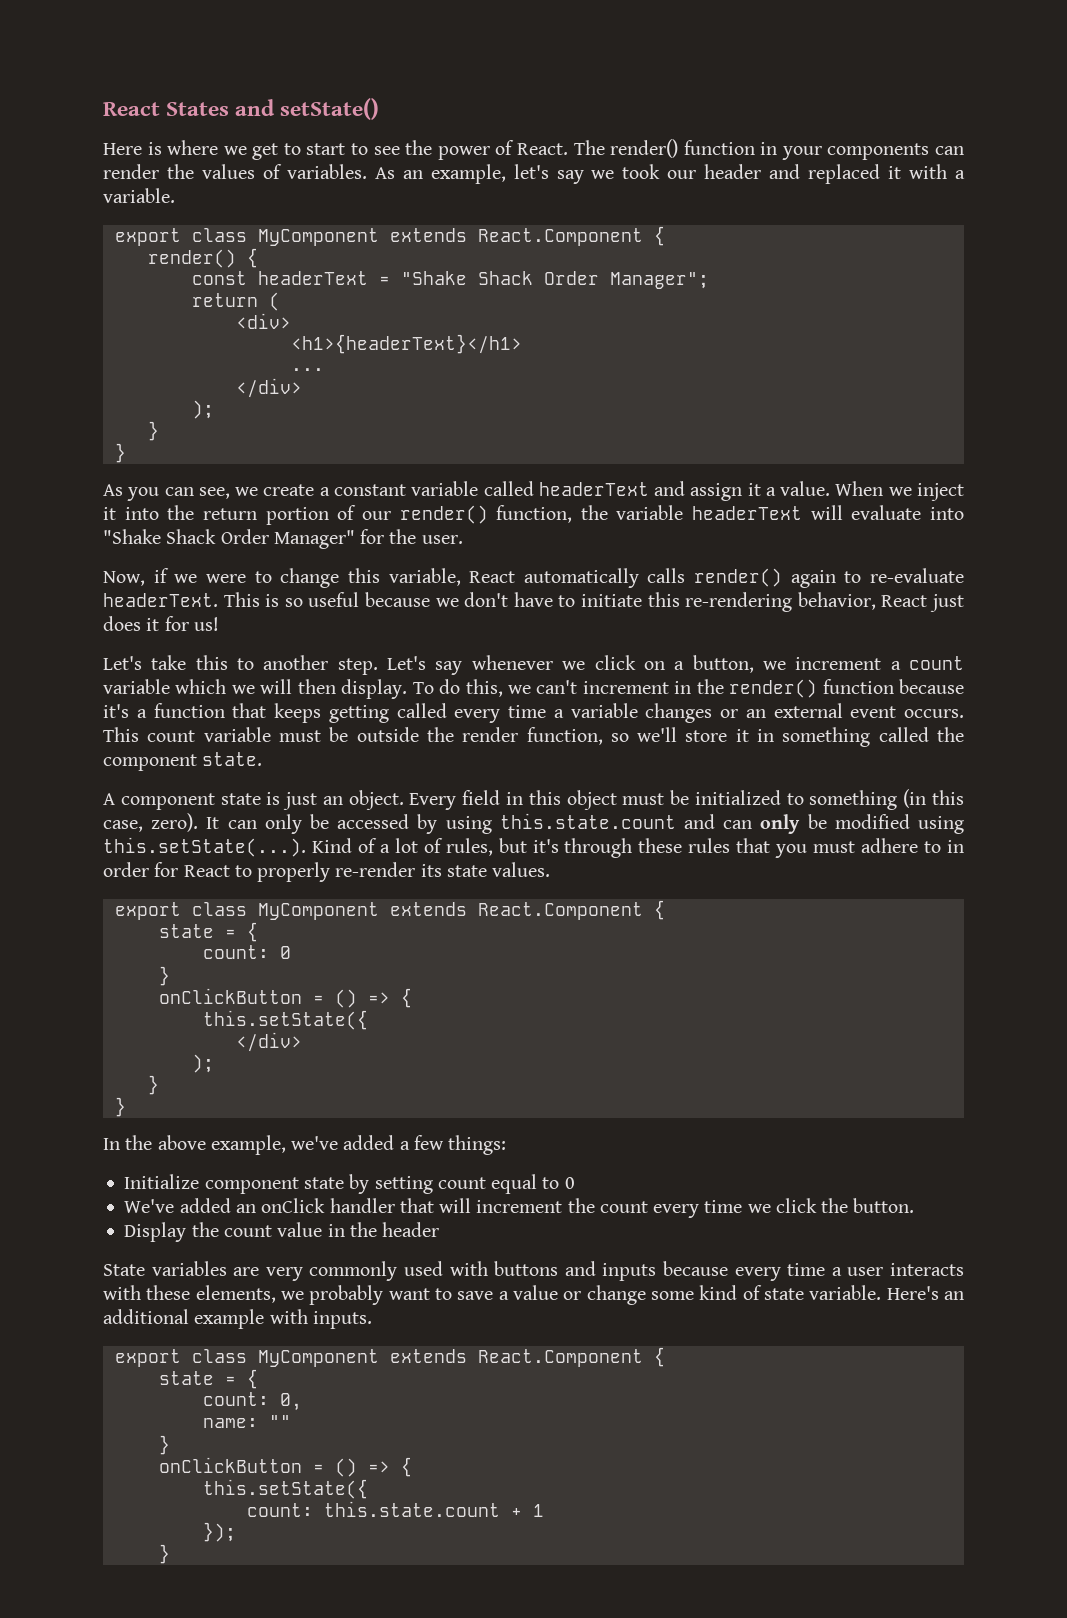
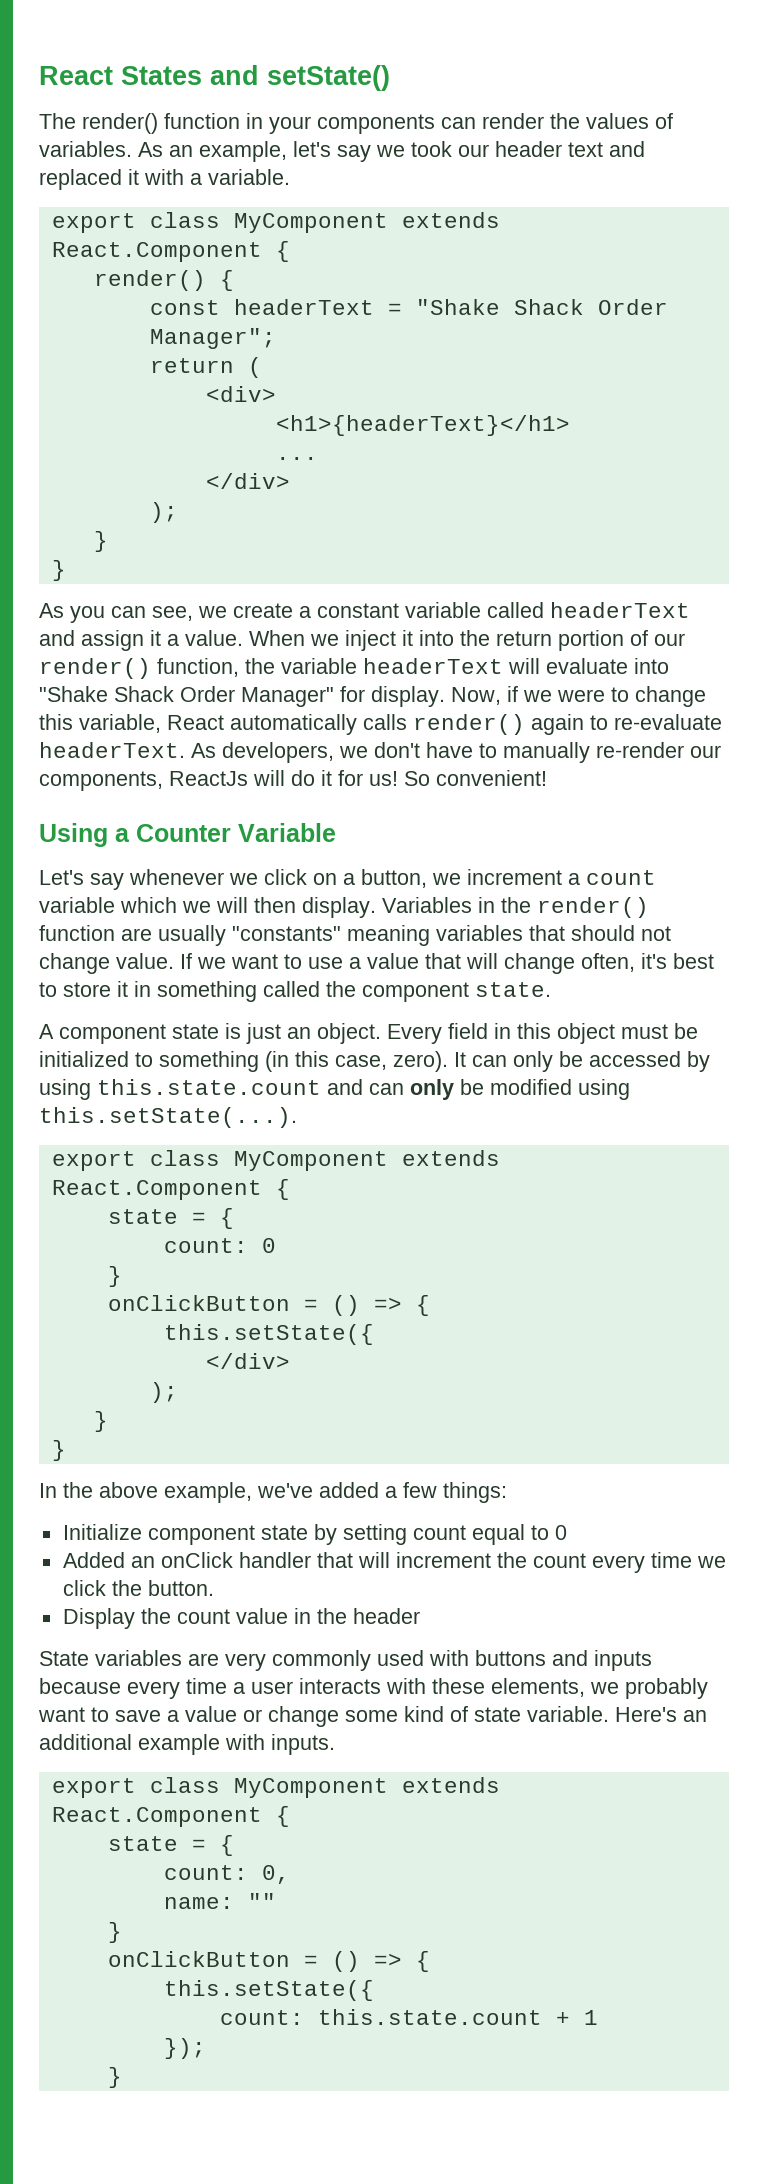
- Here is where we get to start to see the power of React.
- As an example, let's say we took our header and replaced it with a variable.
+ As an example, let's say we took our header text and replaced it with a variable.
- When we inject it into the return portion of our render() function, the variable headerText will evaluate into "Shake Shack Order Manager" for the user.
- Now, if we were to change this variable, React automatically calls render() again to re-evaluate headerText.
+ When we inject it into the return portion of our render() function, the variable headerText will evaluate into "Shake Shack Order Manager" for display. Now, if we were to change this variable, React automatically calls render() again to re-evaluate headerText.
- This is so useful because we don't have to initiate this re-rendering behavior, React just does it for us!
- Let's take this to another step. Let's say whenever we click on a button, we increment a count variable which we will then display.
+ As developers, we don't have to manually re-render our components, ReactJs will do it for us! So convenient!
+ Using a Counter Variable
+ Let's say whenever we click on a button, we increment a count variable which we will then display.
- To do this, we can't increment in the render() function because it's a function that keeps getting called every time a variable changes or an external event occurs. This count variable must be outside the render function, so we'll store it in something called the component state.
+ Variables in the render() function are usually "constants" meaning variables that should not change value. If we want to use a value that will change often, it's best to store it in something called the component state.
- It can only be accessed by using this.state.count and can only be modified using this.setState(...). Kind of a lot of rules, but it's through these rules that you must adhere to in order for React to properly re-render its state values.
+ It can only be accessed by using this.state.count and can only be modified using this.setState(...).
- We've added an onClick handler that will increment the count every time we click the button.
+ Added an onClick handler that will increment the count every time we click the button.

